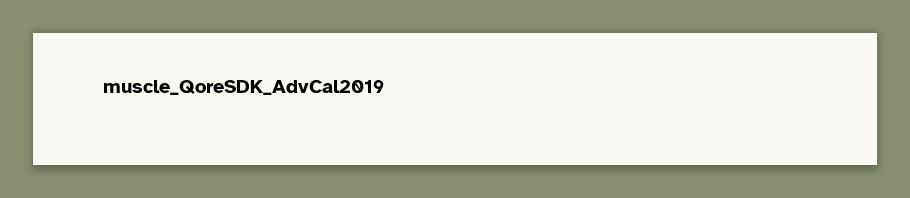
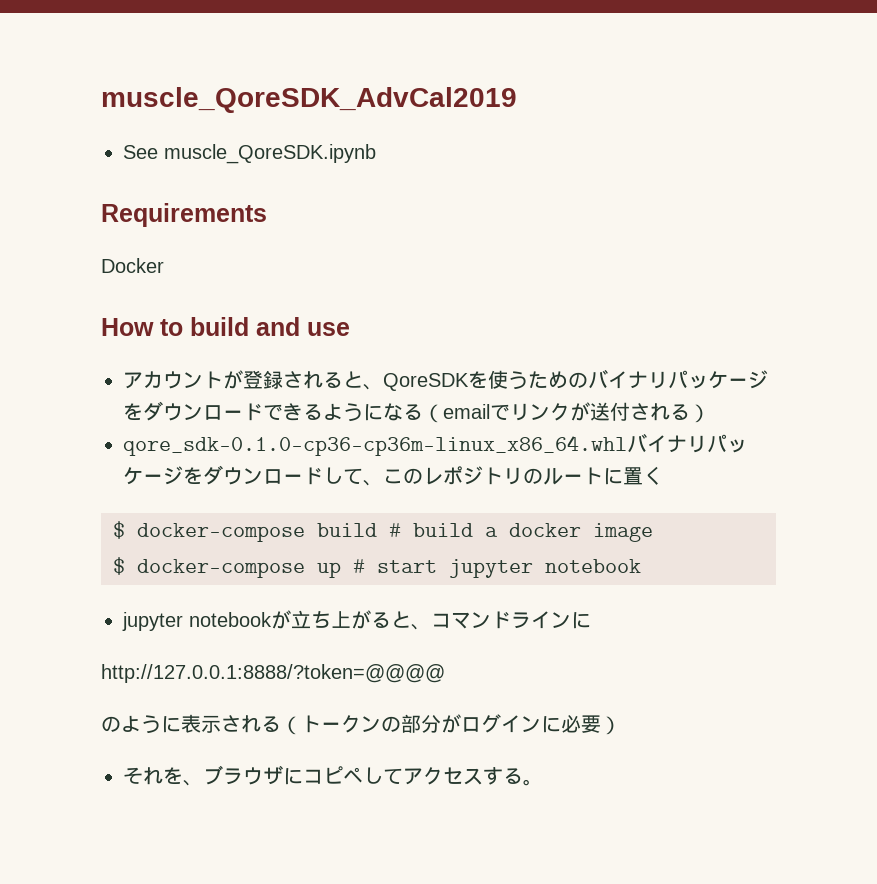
+ See muscle_QoreSDK.ipynb
+ Requirements
+ Docker
+ How to build and use
+ アカウントが登録されると、QoreSDKを使うためのバイナリパッケージをダウンロードできるようになる（emailでリンクが送付される）
+ qore_sdk-0.1.0-cp36-cp36m-linux_x86_64.whlバイナリパッケージをダウンロードして、このレポジトリのルートに置く
+ $ docker-compose build # build a docker image
+ $ docker-compose up # start jupyter notebook
+ jupyter notebookが立ち上がると、コマンドラインに
+ http://127.0.0.1:8888/?token=@@@@
+ のように表示される（トークンの部分がログインに必要）
+ それを、ブラウザにコピペしてアクセスする。

